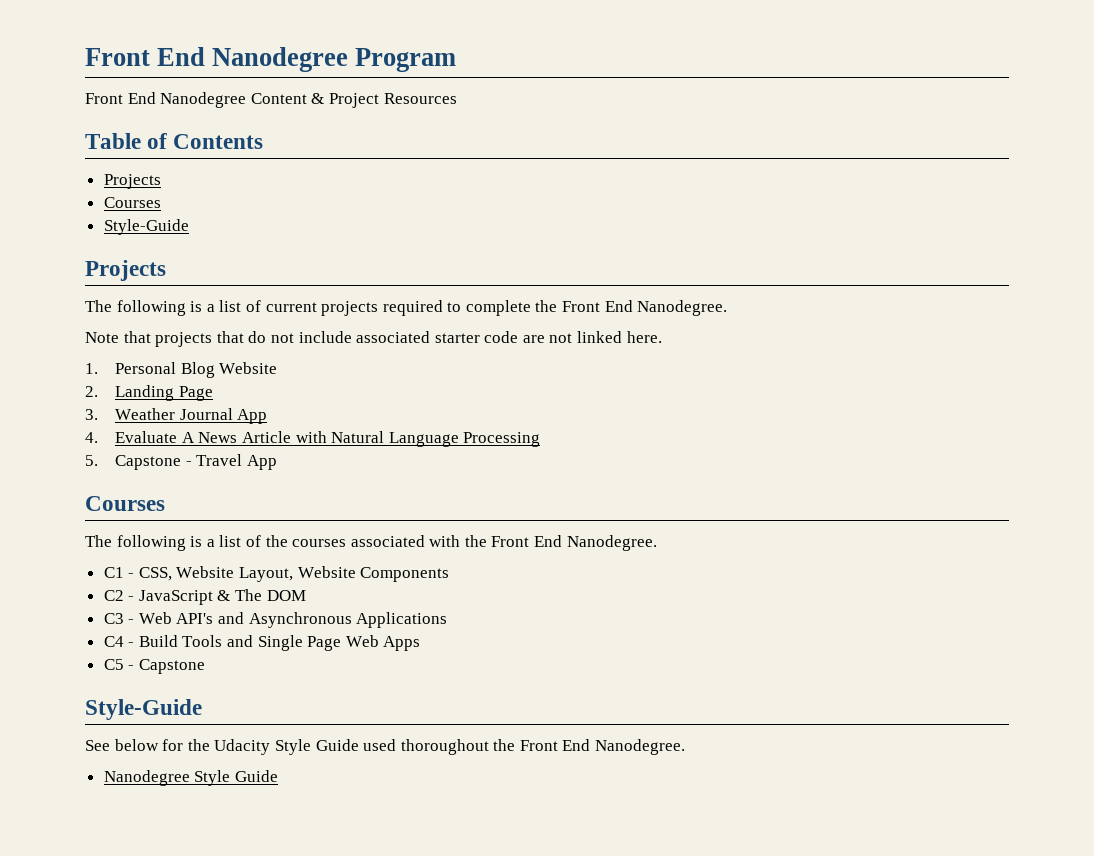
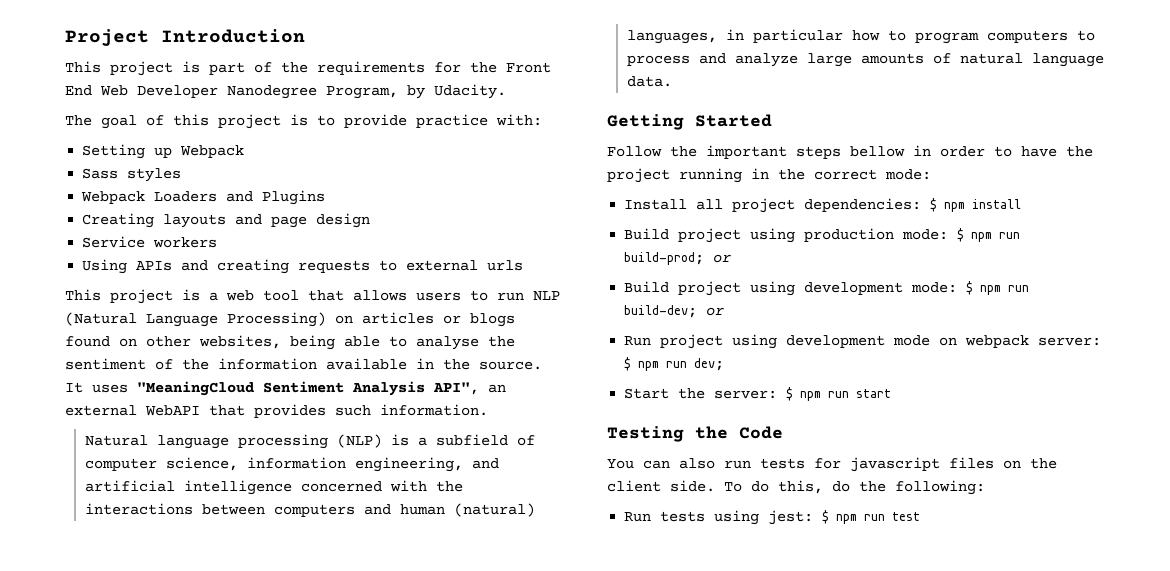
- Front End Nanodegree Program
- Front End Nanodegree Content & Project Resources
- Table of Contents
- Projects
- Courses
- Style-Guide
- Projects
- The following is a list of current projects required to complete the Front End Nanodegree.
- Note that projects that do not include associated starter code are not linked here.
- 1. Personal Blog Website
- 2. Landing Page
- 3. Weather Journal App
- 4. Evaluate A News Article with Natural Language Processing
- 5. Capstone - Travel App
- Courses
- The following is a list of the courses associated with the Front End Nanodegree.
- C1 - CSS, Website Layout, Website Components
- C2 - JavaScript & The DOM
- C3 - Web API's and Asynchronous Applications
- C4 - Build Tools and Single Page Web Apps
- C5 - Capstone
- Style-Guide
- See below for the Udacity Style Guide used thoroughout the Front End Nanodegree.
- Nanodegree Style Guide
+ Project Introduction
+ This project is part of the requirements for the Front End Web Developer Nanodegree Program, by Udacity.
+ The goal of this project is to provide practice with:
+ Setting up Webpack
+ Sass styles
+ Webpack Loaders and Plugins
+ Creating layouts and page design
+ Service workers
+ Using APIs and creating requests to external urls
+ This project is a web tool that allows users to run NLP (Natural Language Processing) on articles or blogs found on other websites, being able to analyse the sentiment of the information available in the source. It uses "MeaningCloud Sentiment Analysis API", an external WebAPI that provides such information.
+ Natural language processing (NLP) is a subfield of computer science, information engineering, and artificial intelligence concerned with the interactions between computers and human (natural) languages, in particular how to program computers to process and analyze large amounts of natural language data.
+ Getting Started
+ Follow the important steps bellow in order to have the project running in the correct mode:
+ Install all project dependencies: $ npm install
+ Build project using production mode: $ npm run build-prod; or
+ Build project using development mode: $ npm run build-dev; or
+ Run project using development mode on webpack server: $ npm run dev;
+ Start the server: $ npm run start
+ Testing the Code
+ You can also run tests for javascript files on the client side. To do this, do the following:
+ Run tests using jest: $ npm run test

